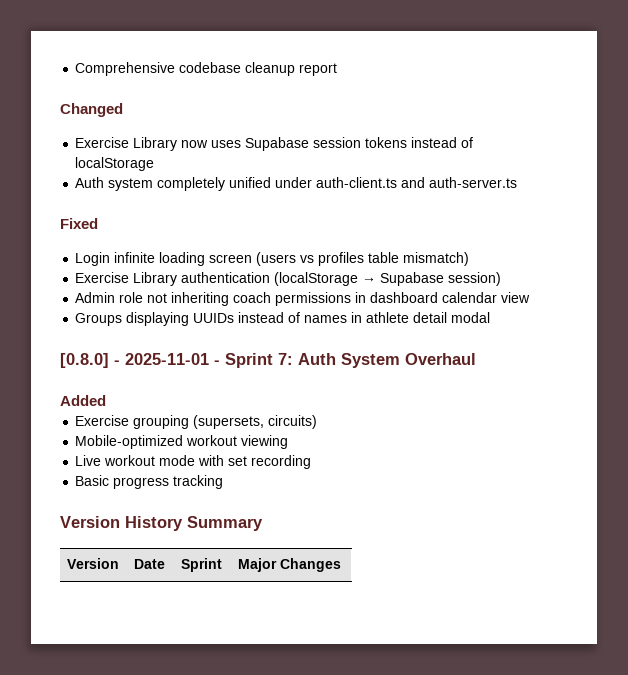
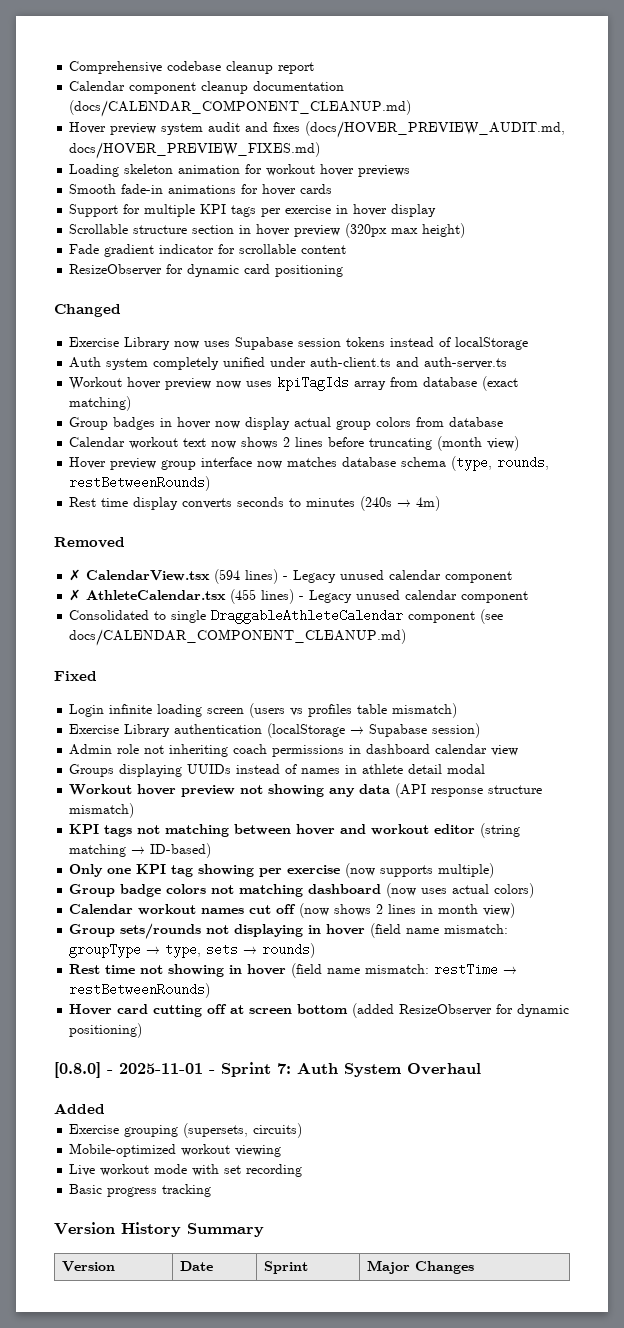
+ Calendar component cleanup documentation (docs/CALENDAR_COMPONENT_CLEANUP.md)
+ Hover preview system audit and fixes (docs/HOVER_PREVIEW_AUDIT.md, docs/HOVER_PREVIEW_FIXES.md)
+ Loading skeleton animation for workout hover previews
+ Smooth fade-in animations for hover cards
+ Support for multiple KPI tags per exercise in hover display
+ Scrollable structure section in hover preview (320px max height)
+ Fade gradient indicator for scrollable content
+ ResizeObserver for dynamic card positioning
+ Workout hover preview now uses kpiTagIds array from database (exact matching)
+ Group badges in hover now display actual group colors from database
+ Calendar workout text now shows 2 lines before truncating (month view)
+ Hover preview group interface now matches database schema (type, rounds, restBetweenRounds)
+ Rest time display converts seconds to minutes (240s → 4m)
+ Removed
+ ✗ CalendarView.tsx (594 lines) - Legacy unused calendar component
+ ✗ AthleteCalendar.tsx (455 lines) - Legacy unused calendar component
+ Consolidated to single DraggableAthleteCalendar component (see docs/CALENDAR_COMPONENT_CLEANUP.md)
+ Workout hover preview not showing any data (API response structure mismatch)
+ KPI tags not matching between hover and workout editor (string matching → ID-based)
+ Only one KPI tag showing per exercise (now supports multiple)
+ Group badge colors not matching dashboard (now uses actual colors)
+ Calendar workout names cut off (now shows 2 lines in month view)
+ Group sets/rounds not displaying in hover (field name mismatch: groupType → type, sets → rounds)
+ Rest time not showing in hover (field name mismatch: restTime → restBetweenRounds)
+ Hover card cutting off at screen bottom (added ResizeObserver for dynamic positioning)

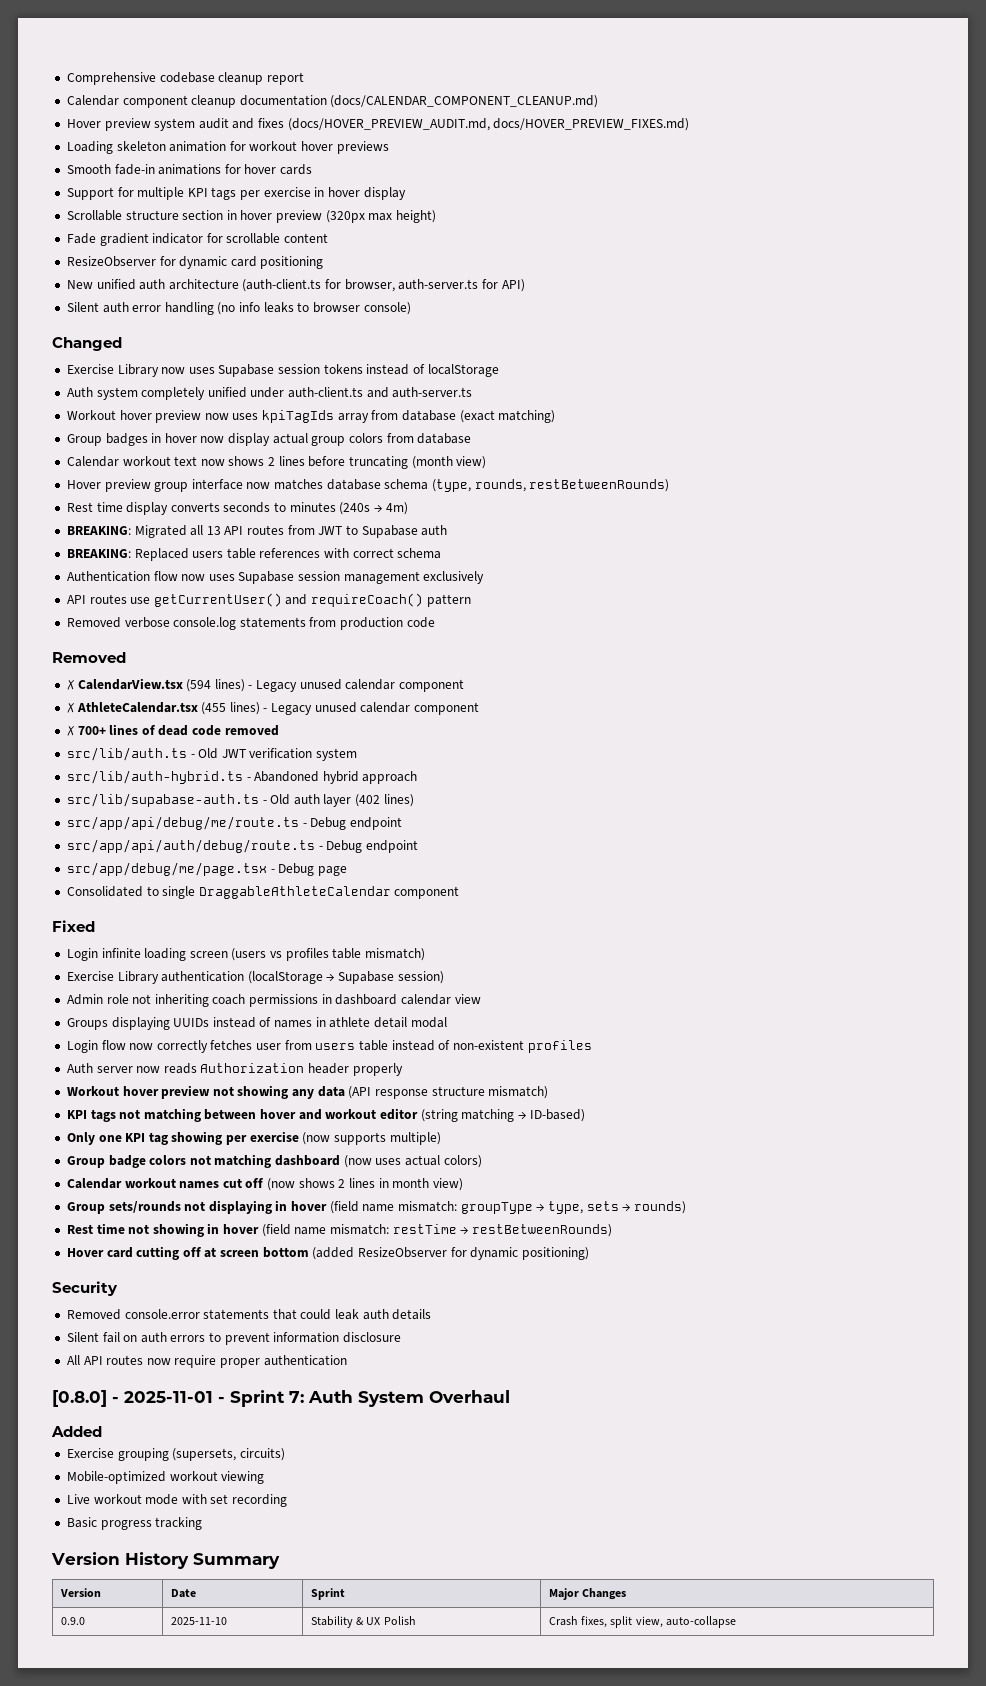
+ New unified auth architecture (auth-client.ts for browser, auth-server.ts for API)
+ Silent auth error handling (no info leaks to browser console)
+ BREAKING: Migrated all 13 API routes from JWT to Supabase auth
+ BREAKING: Replaced users table references with correct schema
+ Authentication flow now uses Supabase session management exclusively
+ API routes use getCurrentUser() and requireCoach() pattern
+ Removed verbose console.log statements from production code
+ ✗ 700+ lines of dead code removed
+ src/lib/auth.ts - Old JWT verification system
+ src/lib/auth-hybrid.ts - Abandoned hybrid approach
+ src/lib/supabase-auth.ts - Old auth layer (402 lines)
+ src/app/api/debug/me/route.ts - Debug endpoint
+ src/app/api/auth/debug/route.ts - Debug endpoint
+ src/app/debug/me/page.tsx - Debug page
- Consolidated to single DraggableAthleteCalendar component (see docs/CALENDAR_COMPONENT_CLEANUP.md)
+ Consolidated to single DraggableAthleteCalendar component
+ Login flow now correctly fetches user from users table instead of non-existent profiles
+ Auth server now reads Authorization header properly
+ Security
+ Removed console.error statements that could leak auth details
+ Silent fail on auth errors to prevent information disclosure
+ All API routes now require proper authentication
+ 0.9.0 | 2025-11-10 | Stability & UX Polish | Crash fixes, split view, auto-collapse

